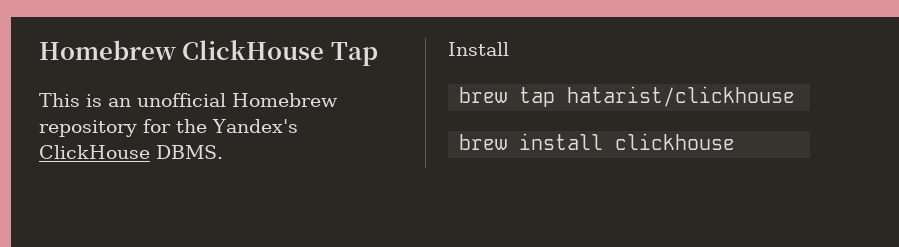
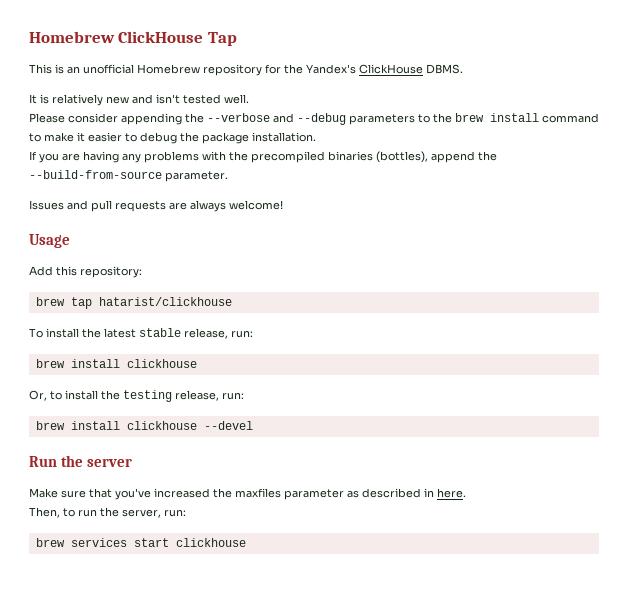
- Install
+ It is relatively new and isn't tested well.
+ Please consider appending the --verbose and --debug parameters to the brew install command to make it easier to debug the package installation.
+ If you are having any problems with the precompiled binaries (bottles), append the --build-from-source parameter.
+ Issues and pull requests are always welcome!
+ Usage
+ Add this repository:
  brew tap hatarist/clickhouse
+ To install the latest stable release, run:
  brew install clickhouse
+ Or, to install the testing release, run:
+ brew install clickhouse --devel
+ Run the server
+ Make sure that you've increased the maxfiles parameter as described in here.
+ Then, to run the server, run:
+ brew services start clickhouse

